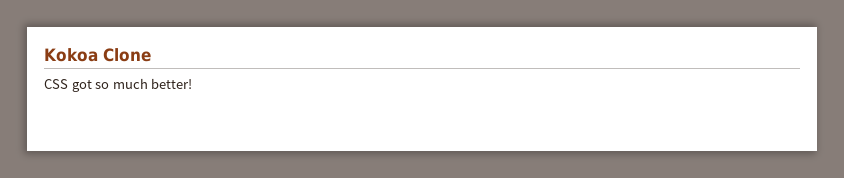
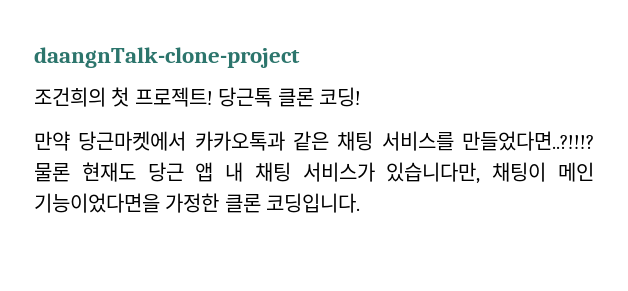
- Kokoa Clone
- CSS got so much better!
+ daangnTalk-clone-project
+ 조건희의 첫 프로젝트! 당근톡 클론 코딩!
+ 만약 당근마켓에서 카카오톡과 같은 채팅 서비스를 만들었다면..?!!!? 물론 현재도 당근 앱 내 채팅 서비스가 있습니다만, 채팅이 메인 기능이었다면을 가정한 클론 코딩입니다.

